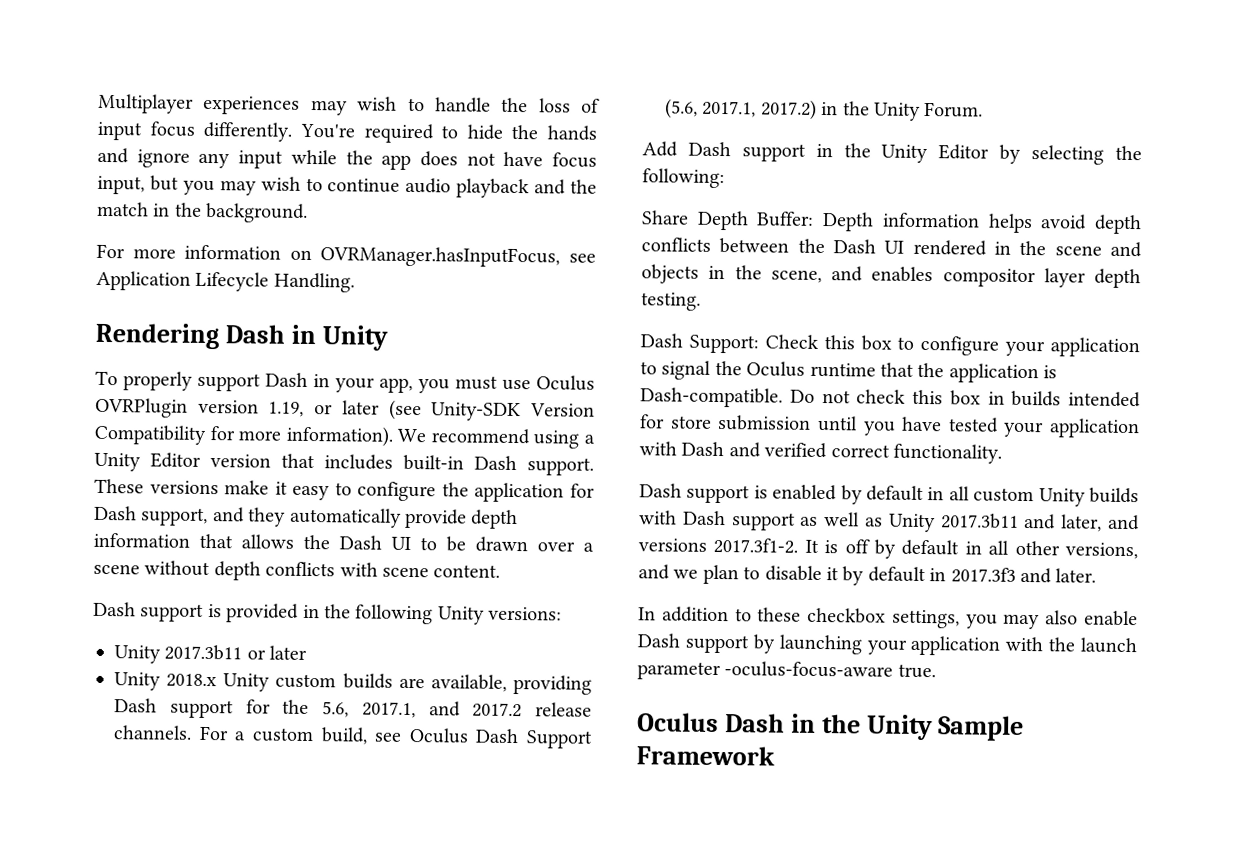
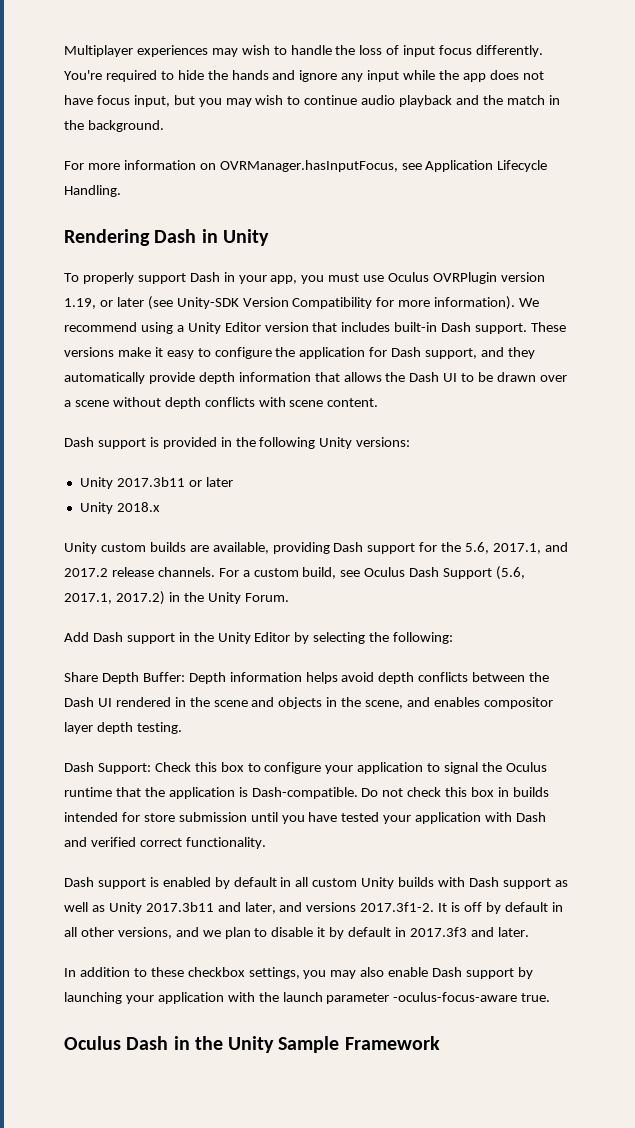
- Unity 2018.x Unity custom builds are available, providing Dash support for the 5.6, 2017.1, and 2017.2 release channels.
+ Unity 2018.x
+ Unity custom builds are available, providing Dash support for the 5.6, 2017.1, and 2017.2 release channels.

